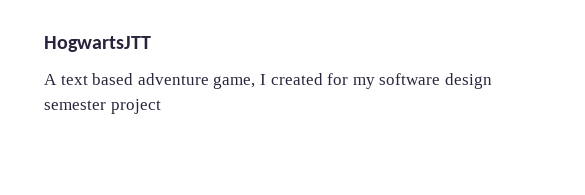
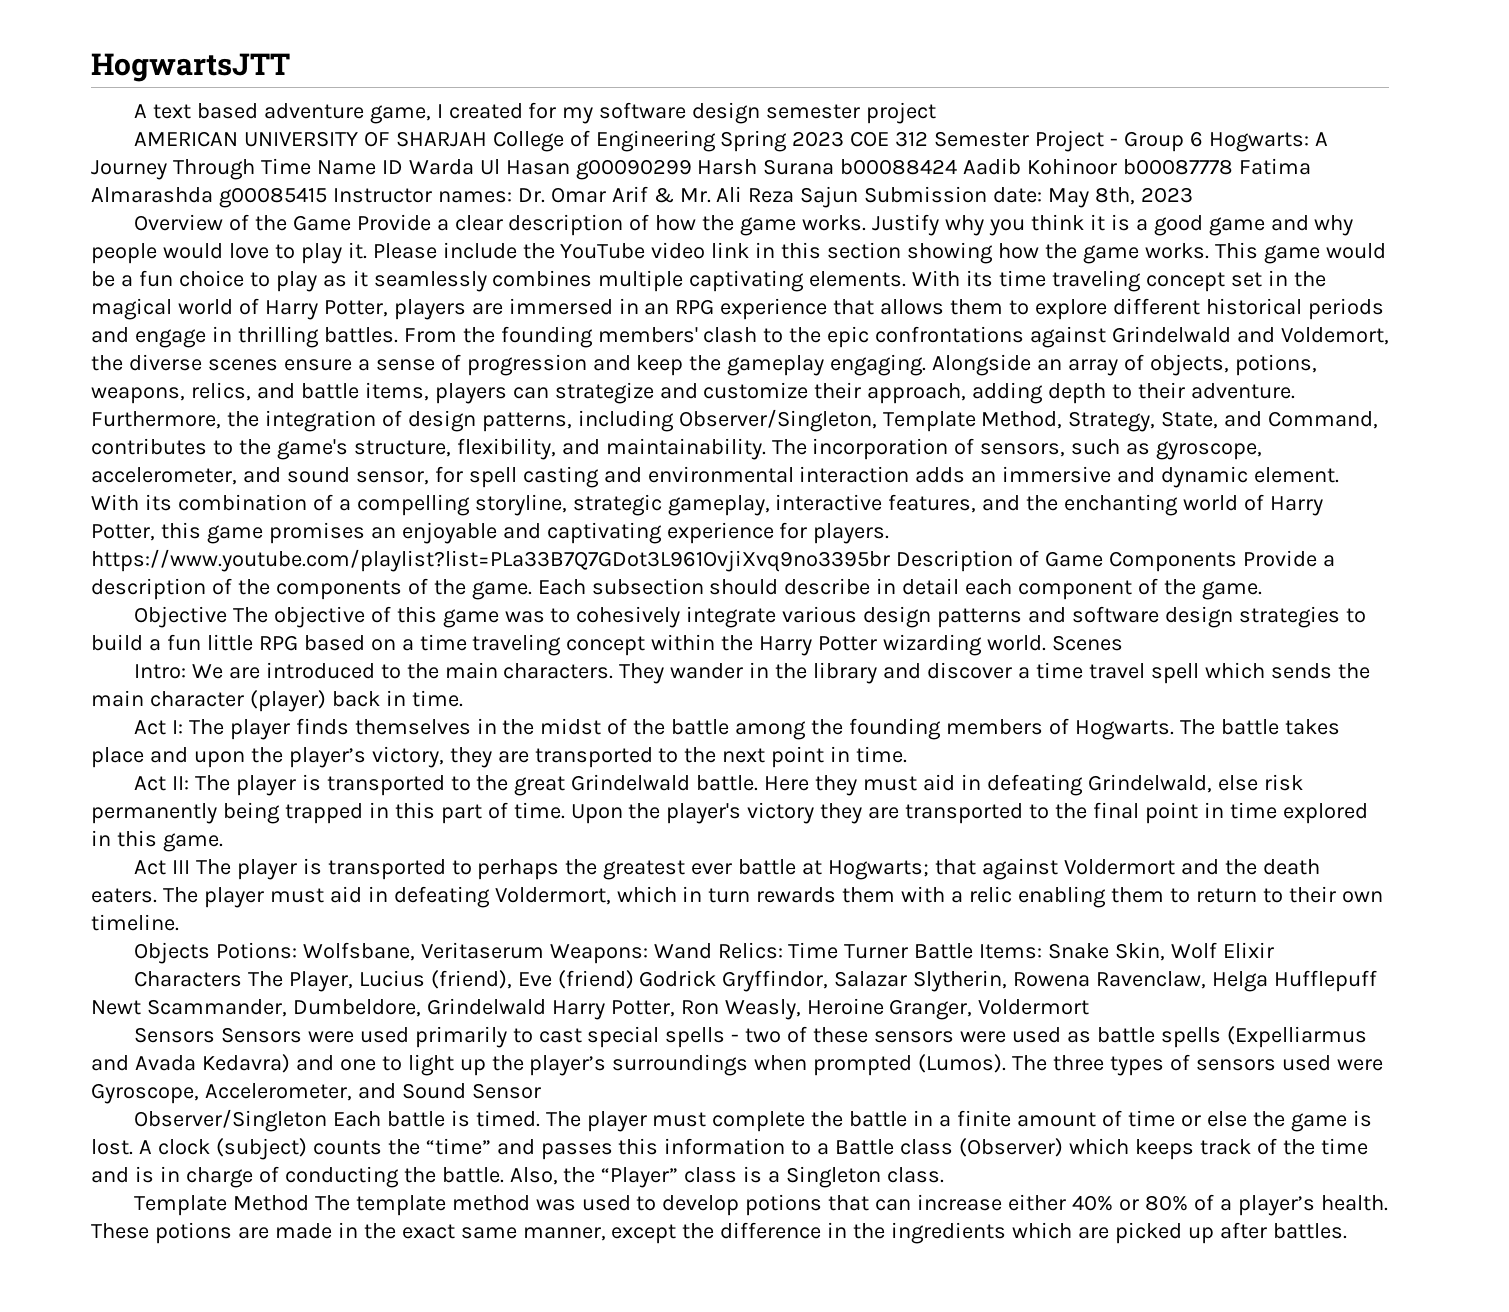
+ AMERICAN UNIVERSITY OF SHARJAH College of Engineering Spring 2023 COE 312 Semester Project - Group 6 Hogwarts: A Journey Through Time Name ID Warda Ul Hasan g00090299 Harsh Surana b00088424 Aadib Kohinoor b00087778 Fatima Almarashda g00085415 Instructor names: Dr. Omar Arif & Mr. Ali Reza Sajun Submission date: May 8th, 2023
+ Overview of the Game Provide a clear description of how the game works. Justify why you think it is a good game and why people would love to play it. Please include the YouTube video link in this section showing how the game works. This game would be a fun choice to play as it seamlessly combines multiple captivating elements. With its time traveling concept set in the magical world of Harry Potter, players are immersed in an RPG experience that allows them to explore different historical periods and engage in thrilling battles. From the founding members' clash to the epic confrontations against Grindelwald and Voldemort, the diverse scenes ensure a sense of progression and keep the gameplay engaging. Alongside an array of objects, potions, weapons, relics, and battle items, players can strategize and customize their approach, adding depth to their adventure. Furthermore, the integration of design patterns, including Observer/Singleton, Template Method, Strategy, State, and Command, contributes to the game's structure, flexibility, and maintainability. The incorporation of sensors, such as gyroscope, accelerometer, and sound sensor, for spell casting and environmental interaction adds an immersive and dynamic element. With its combination of a compelling storyline, strategic gameplay, interactive features, and the enchanting world of Harry Potter, this game promises an enjoyable and captivating experience for players. https://www.youtube.com/playlist?list=PLa33B7Q7GDot3L961OvjiXvq9no3395br Description of Game Components Provide a description of the components of the game. Each subsection should describe in detail each component of the game.
+ Objective The objective of this game was to cohesively integrate various design patterns and software design strategies to build a fun little RPG based on a time traveling concept within the Harry Potter wizarding world. Scenes
+ Intro: We are introduced to the main characters. They wander in the library and discover a time travel spell which sends the main character (player) back in time.
+ Act I: The player finds themselves in the midst of the battle among the founding members of Hogwarts. The battle takes place and upon the player’s victory, they are transported to the next point in time.
+ Act II: The player is transported to the great Grindelwald battle. Here they must aid in defeating Grindelwald, else risk permanently being trapped in this part of time. Upon the player's victory they are transported to the final point in time explored in this game.
+ Act III The player is transported to perhaps the greatest ever battle at Hogwarts; that against Voldermort and the death eaters. The player must aid in defeating Voldermort, which in turn rewards them with a relic enabling them to return to their own timeline.
+ Objects Potions: Wolfsbane, Veritaserum Weapons: Wand Relics: Time Turner Battle Items: Snake Skin, Wolf Elixir
+ Characters The Player, Lucius (friend), Eve (friend) Godrick Gryffindor, Salazar Slytherin, Rowena Ravenclaw, Helga Hufflepuff Newt Scammander, Dumbeldore, Grindelwald Harry Potter, Ron Weasly, Heroine Granger, Voldermort
+ Sensors Sensors were used primarily to cast special spells - two of these sensors were used as battle spells (Expelliarmus and Avada Kedavra) and one to light up the player’s surroundings when prompted (Lumos). The three types of sensors used were Gyroscope, Accelerometer, and Sound Sensor
+ Observer/Singleton Each battle is timed. The player must complete the battle in a finite amount of time or else the game is lost. A clock (subject) counts the “time” and passes this information to a Battle class (Observer) which keeps track of the time and is in charge of conducting the battle. Also, the “Player” class is a Singleton class.
+ Template Method The template method was used to develop potions that can increase either 40% or 80% of a player’s health. These potions are made in the exact same manner, except the difference in the ingredients which are picked up after battles.

